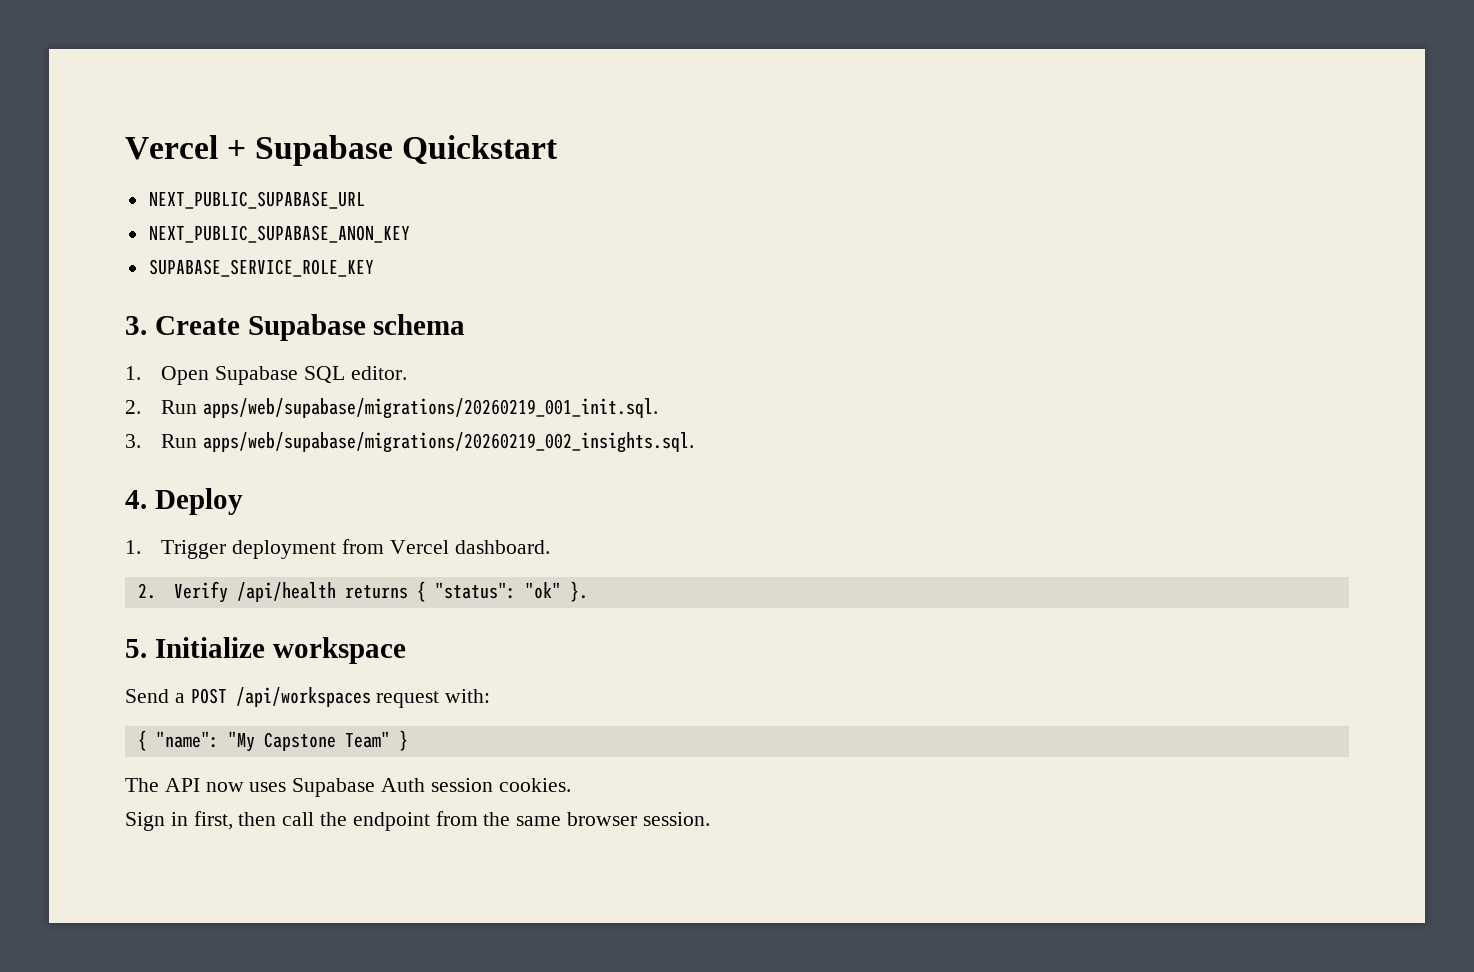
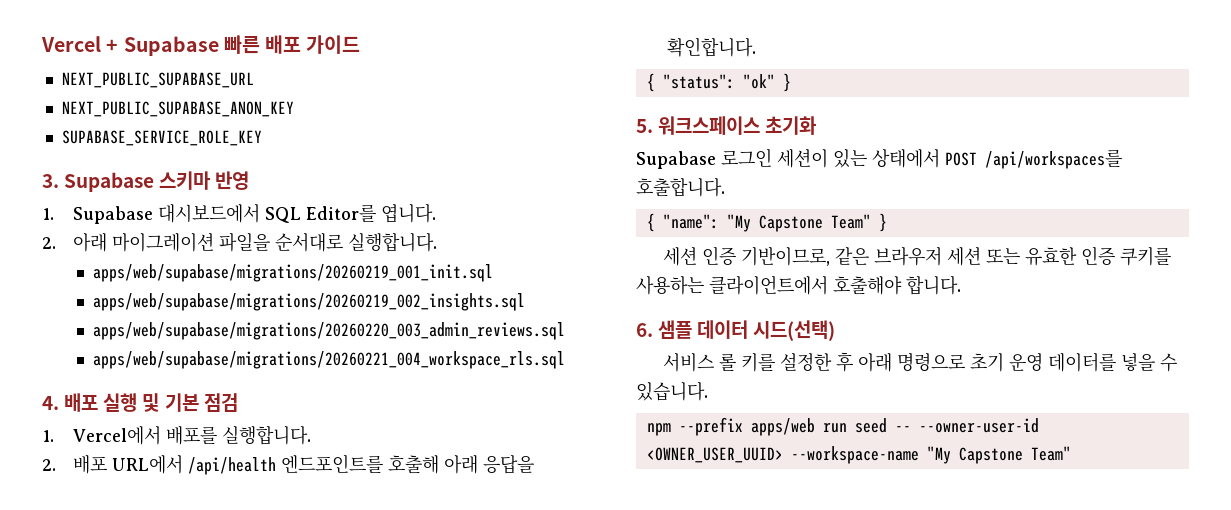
- Vercel + Supabase Quickstart
+ Vercel + Supabase 빠른 배포 가이드
- 3. Create Supabase schema
- 1. Open Supabase SQL editor.
- 2. Run apps/web/supabase/migrations/20260219_001_init.sql.
- 3. Run apps/web/supabase/migrations/20260219_002_insights.sql.
- 4. Deploy
- 1. Trigger deployment from Vercel dashboard.
- 2. Verify /api/health returns { "status": "ok" }.
+ 3. Supabase 스키마 반영
+ 1. Supabase 대시보드에서 SQL Editor를 엽니다.
+ 2. 아래 마이그레이션 파일을 순서대로 실행합니다.
+ apps/web/supabase/migrations/20260219_001_init.sql
+ apps/web/supabase/migrations/20260219_002_insights.sql
+ apps/web/supabase/migrations/20260220_003_admin_reviews.sql
+ apps/web/supabase/migrations/20260221_004_workspace_rls.sql
+ 4. 배포 실행 및 기본 점검
+ 1. Vercel에서 배포를 실행합니다.
+ 2. 배포 URL에서 /api/health 엔드포인트를 호출해 아래 응답을 확인합니다.
+ { "status": "ok" }
- 5. Initialize workspace
- Send a POST /api/workspaces request with:
+ 5. 워크스페이스 초기화
+ Supabase 로그인 세션이 있는 상태에서 POST /api/workspaces를 호출합니다.
- The API now uses Supabase Auth session cookies.
- Sign in first, then call the endpoint from the same browser session.
+ 세션 인증 기반이므로, 같은 브라우저 세션 또는 유효한 인증 쿠키를 사용하는 클라이언트에서 호출해야 합니다.
+ 6. 샘플 데이터 시드(선택)
+ 서비스 롤 키를 설정한 후 아래 명령으로 초기 운영 데이터를 넣을 수 있습니다.
+ npm --prefix apps/web run seed -- --owner-user-id <OWNER_USER_UUID> --workspace-name "My Capstone Team"

